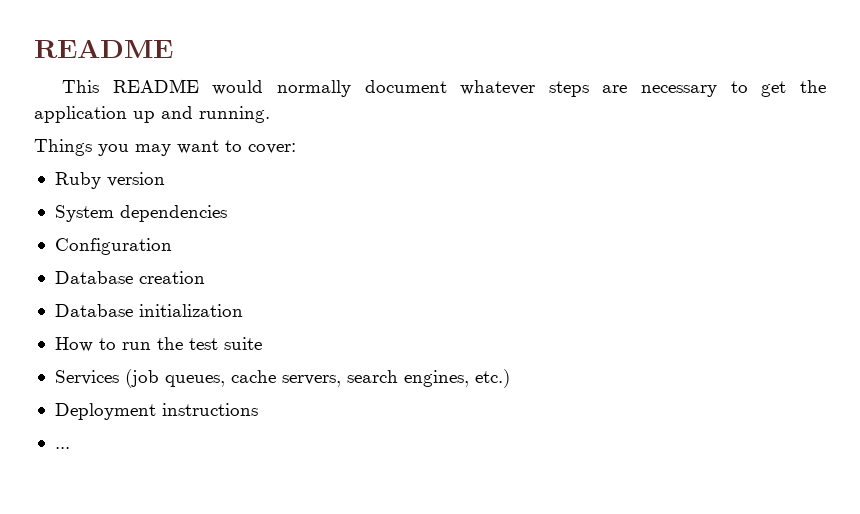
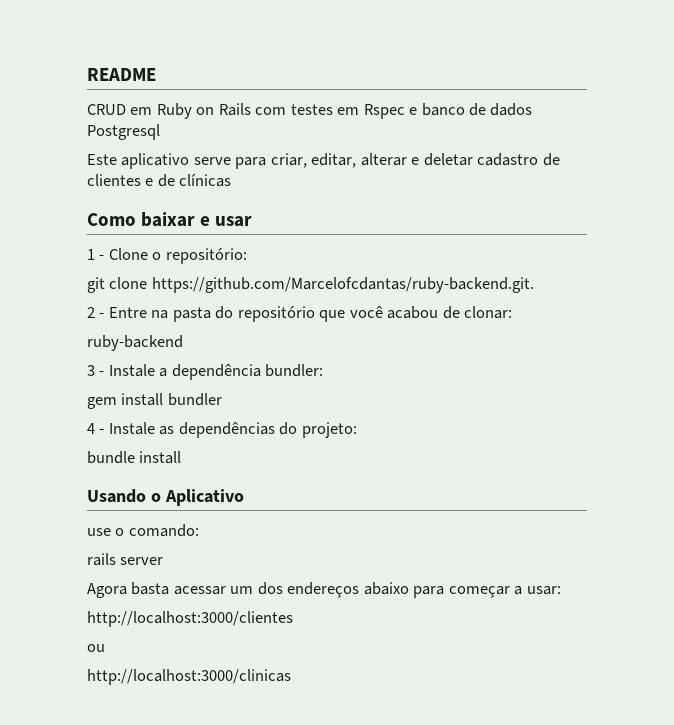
- This README would normally document whatever steps are necessary to get the application up and running.
- Things you may want to cover:
- Ruby version
- System dependencies
- Configuration
- Database creation
- Database initialization
- How to run the test suite
- Services (job queues, cache servers, search engines, etc.)
- Deployment instructions
- ...
+ CRUD em Ruby on Rails com testes em Rspec e banco de dados Postgresql
+ Este aplicativo serve para criar, editar, alterar e deletar cadastro de clientes e de clínicas
+ Como baixar e usar
+ 1 - Clone o repositório:
+ git clone https://github.com/Marcelofcdantas/ruby-backend.git.
+ 2 - Entre na pasta do repositório que você acabou de clonar:
+ ruby-backend
+ 3 - Instale a dependência bundler:
+ gem install bundler
+ 4 - Instale as dependências do projeto:
+ bundle install
+ Usando o Aplicativo
+ use o comando:
+ rails server
+ Agora basta acessar um dos endereços abaixo para começar a usar:
+ http://localhost:3000/clientes
+ ou
+ http://localhost:3000/clinicas

